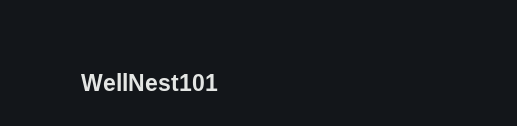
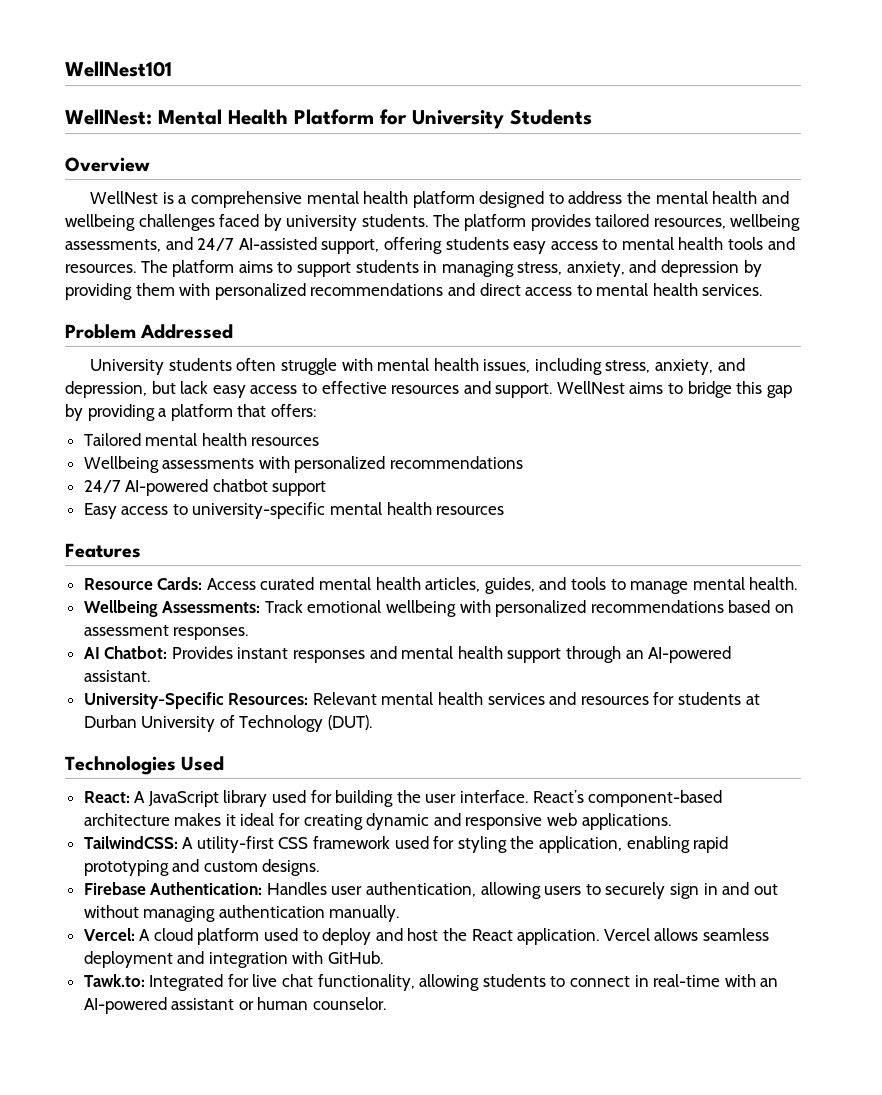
+ WellNest: Mental Health Platform for University Students
+ Overview
+ WellNest is a comprehensive mental health platform designed to address the mental health and wellbeing challenges faced by university students. The platform provides tailored resources, wellbeing assessments, and 24/7 AI-assisted support, offering students easy access to mental health tools and resources. The platform aims to support students in managing stress, anxiety, and depression by providing them with personalized recommendations and direct access to mental health services.
+ Problem Addressed
+ University students often struggle with mental health issues, including stress, anxiety, and depression, but lack easy access to effective resources and support. WellNest aims to bridge this gap by providing a platform that offers:
+ Tailored mental health resources
+ Wellbeing assessments with personalized recommendations
+ 24/7 AI-powered chatbot support
+ Easy access to university-specific mental health resources
+ Features
+ Resource Cards: Access curated mental health articles, guides, and tools to manage mental health.
+ Wellbeing Assessments: Track emotional wellbeing with personalized recommendations based on assessment responses.
+ AI Chatbot: Provides instant responses and mental health support through an AI-powered assistant.
+ University-Specific Resources: Relevant mental health services and resources for students at Durban University of Technology (DUT).
+ Technologies Used
+ React: A JavaScript library used for building the user interface. React’s component-based architecture makes it ideal for creating dynamic and responsive web applications.
+ TailwindCSS: A utility-first CSS framework used for styling the application, enabling rapid prototyping and custom designs.
+ Firebase Authentication: Handles user authentication, allowing users to securely sign in and out without managing authentication manually.
+ Vercel: A cloud platform used to deploy and host the React application. Vercel allows seamless deployment and integration with GitHub.
+ Tawk.to: Integrated for live chat functionality, allowing students to connect in real-time with an AI-powered assistant or human counselor.

